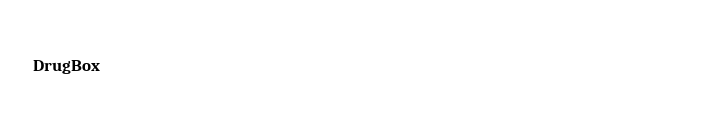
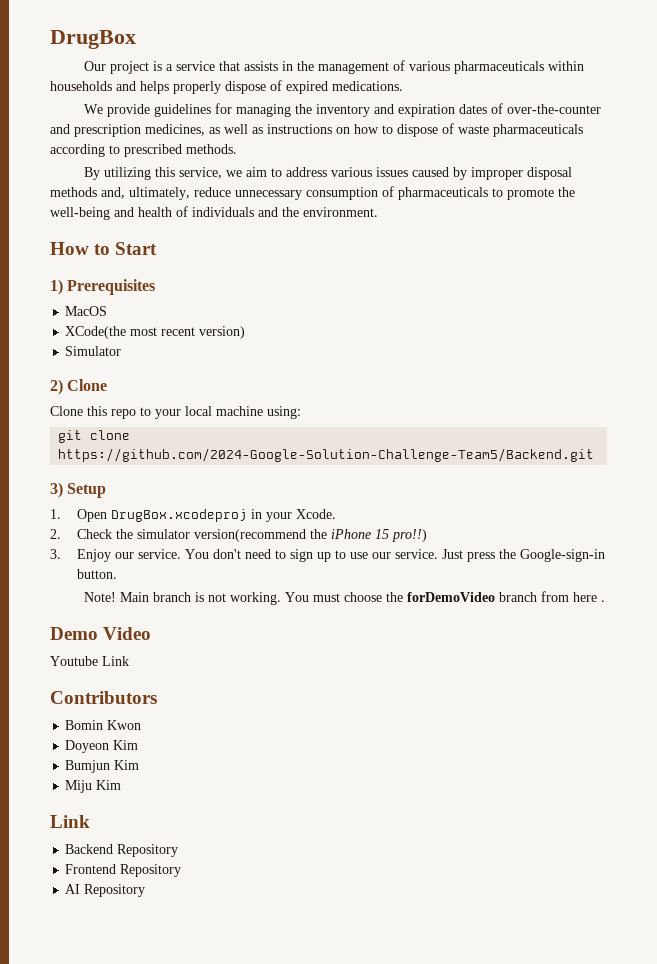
+ Our project is a service that assists in the management of various pharmaceuticals within households and helps properly dispose of expired medications.
+ We provide guidelines for managing the inventory and expiration dates of over-the-counter and prescription medicines, as well as instructions on how to dispose of waste pharmaceuticals according to prescribed methods.
+ By utilizing this service, we aim to address various issues caused by improper disposal methods and, ultimately, reduce unnecessary consumption of pharmaceuticals to promote the well-being and health of individuals and the environment.
+ How to Start
+ 1) Prerequisites
+ MacOS
+ XCode(the most recent version)
+ Simulator
+ 2) Clone
+ Clone this repo to your local machine using:
+ git clone https://github.com/2024-Google-Solution-Challenge-Team5/Backend.git
+ 3) Setup
+ 1. Open DrugBox.xcodeproj in your Xcode.
+ 2. Check the simulator version(recommend the iPhone 15 pro!!)
+ 3. Enjoy our service. You don't need to sign up to use our service. Just press the Google-sign-in button.
+ Note! Main branch is not working. You must choose the forDemoVideo branch from here .
+ Demo Video
+ Youtube Link
+ Contributors
+ Bomin Kwon
+ Doyeon Kim
+ Bumjun Kim
+ Miju Kim
+ Link
+ Backend Repository
+ Frontend Repository
+ AI Repository

